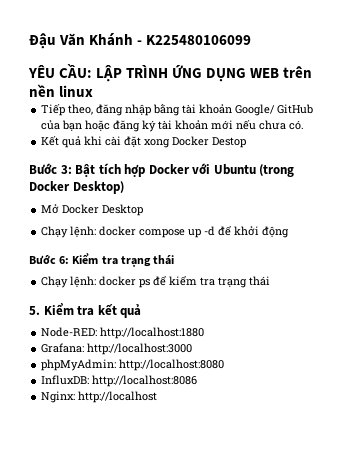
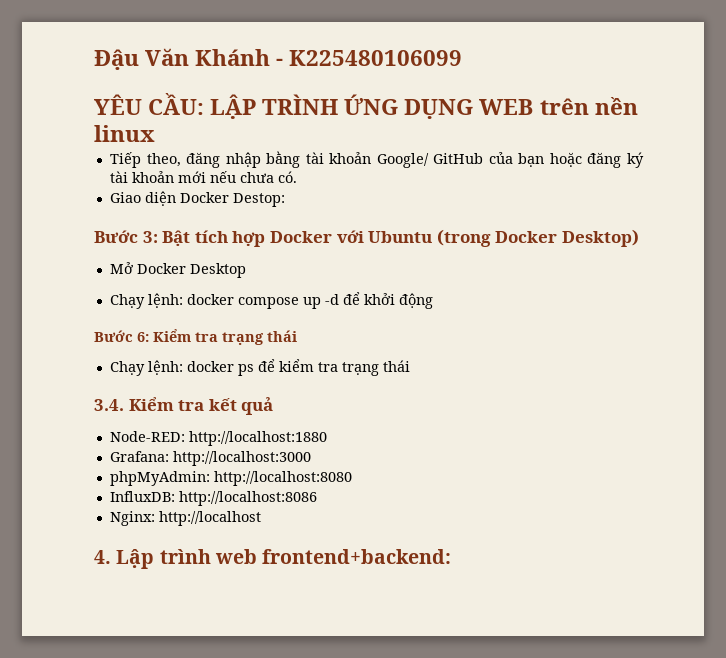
- Kết quả khi cài đặt xong Docker Destop
+ Giao diện Docker Destop:
- 5. Kiểm tra kết quả
+ 3.4. Kiểm tra kết quả
+ 4. Lập trình web frontend+backend:

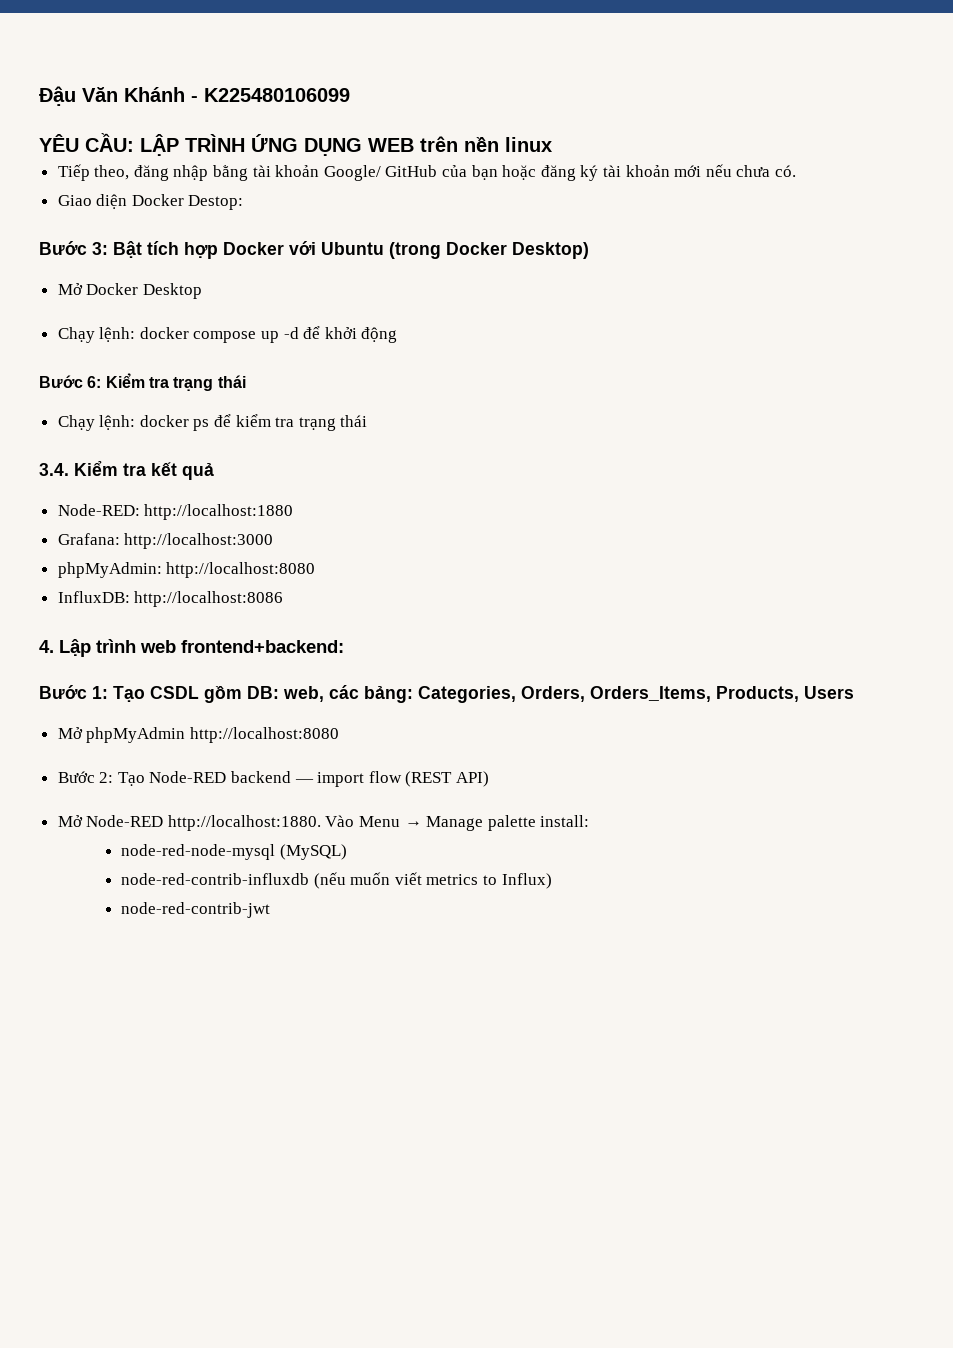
- Nginx: http://localhost
+ Bước 1: Tạo CSDL gồm DB: web, các bảng: Categories, Orders, Orders_Items, Products, Users
+ Mở phpMyAdmin http://localhost:8080
+ Bước 2: Tạo Node-RED backend — import flow (REST API)
+ Mở Node-RED http://localhost:1880. Vào Menu → Manage palette install:
+ node-red-node-mysql (MySQL)
+ node-red-contrib-influxdb (nếu muốn viết metrics to Influx)
+ node-red-contrib-jwt

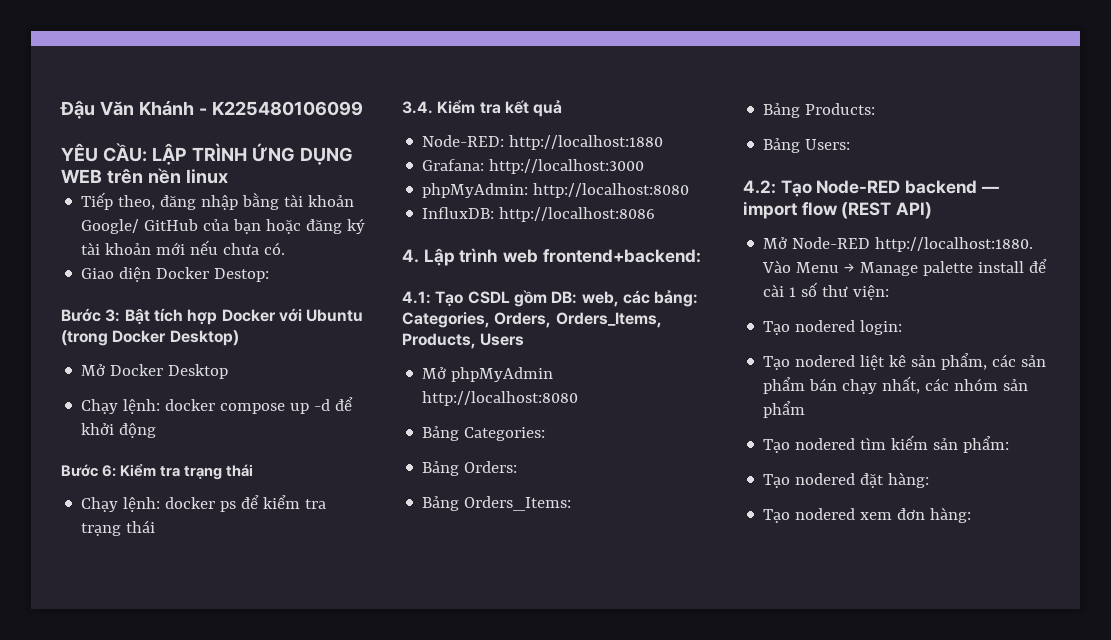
- Bước 1: Tạo CSDL gồm DB: web, các bảng: Categories, Orders, Orders_Items, Products, Users
+ 4.1: Tạo CSDL gồm DB: web, các bảng: Categories, Orders, Orders_Items, Products, Users
- Bước 2: Tạo Node-RED backend — import flow (REST API)
+ Bảng Categories:
+ Bảng Orders:
+ Bảng Orders_Items:
+ Bảng Products:
+ Bảng Users:
+ 4.2: Tạo Node-RED backend — import flow (REST API)
- Vào Menu → Manage palette install:
- node-red-node-mysql (MySQL)
- node-red-contrib-influxdb (nếu muốn viết metrics to Influx)
- node-red-contrib-jwt
+ Vào Menu → Manage palette install để cài 1 số thư viện:
+ Tạo nodered login:
+ Tạo nodered liệt kê sản phẩm, các sản phẩm bán chạy nhất, các nhóm sản phẩm
+ Tạo nodered tìm kiếm sản phẩm:
+ Tạo nodered đặt hàng:
+ Tạo nodered xem đơn hàng:

